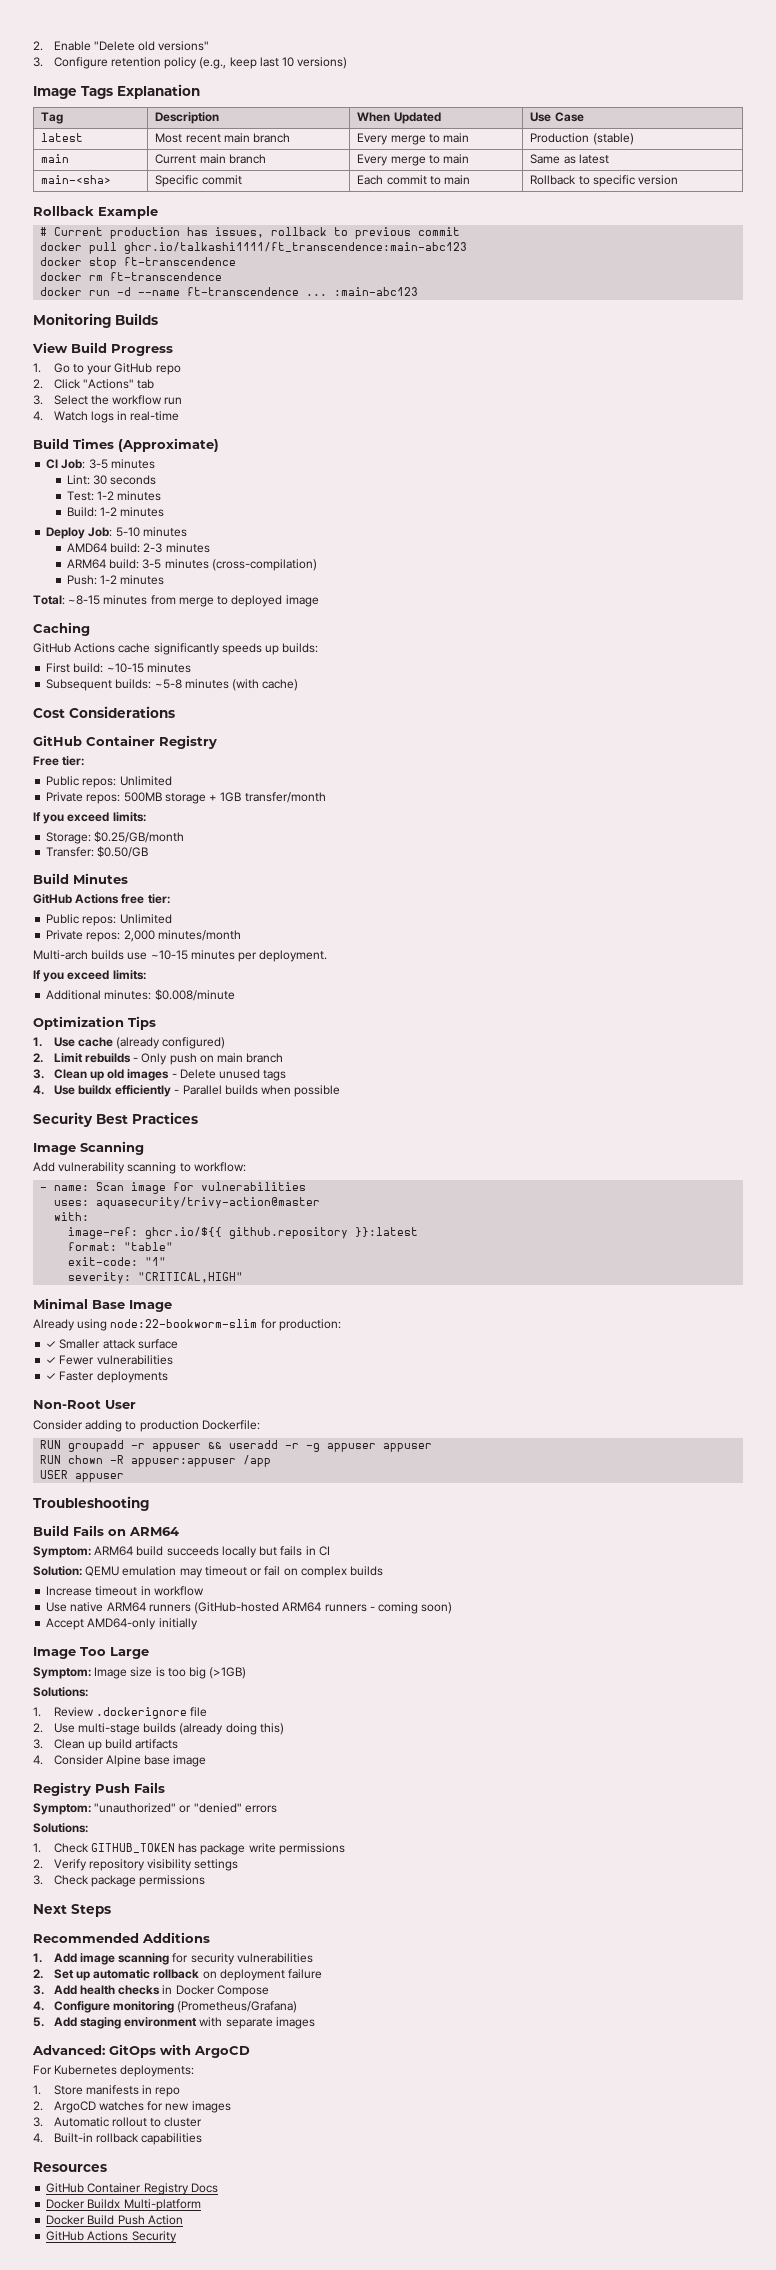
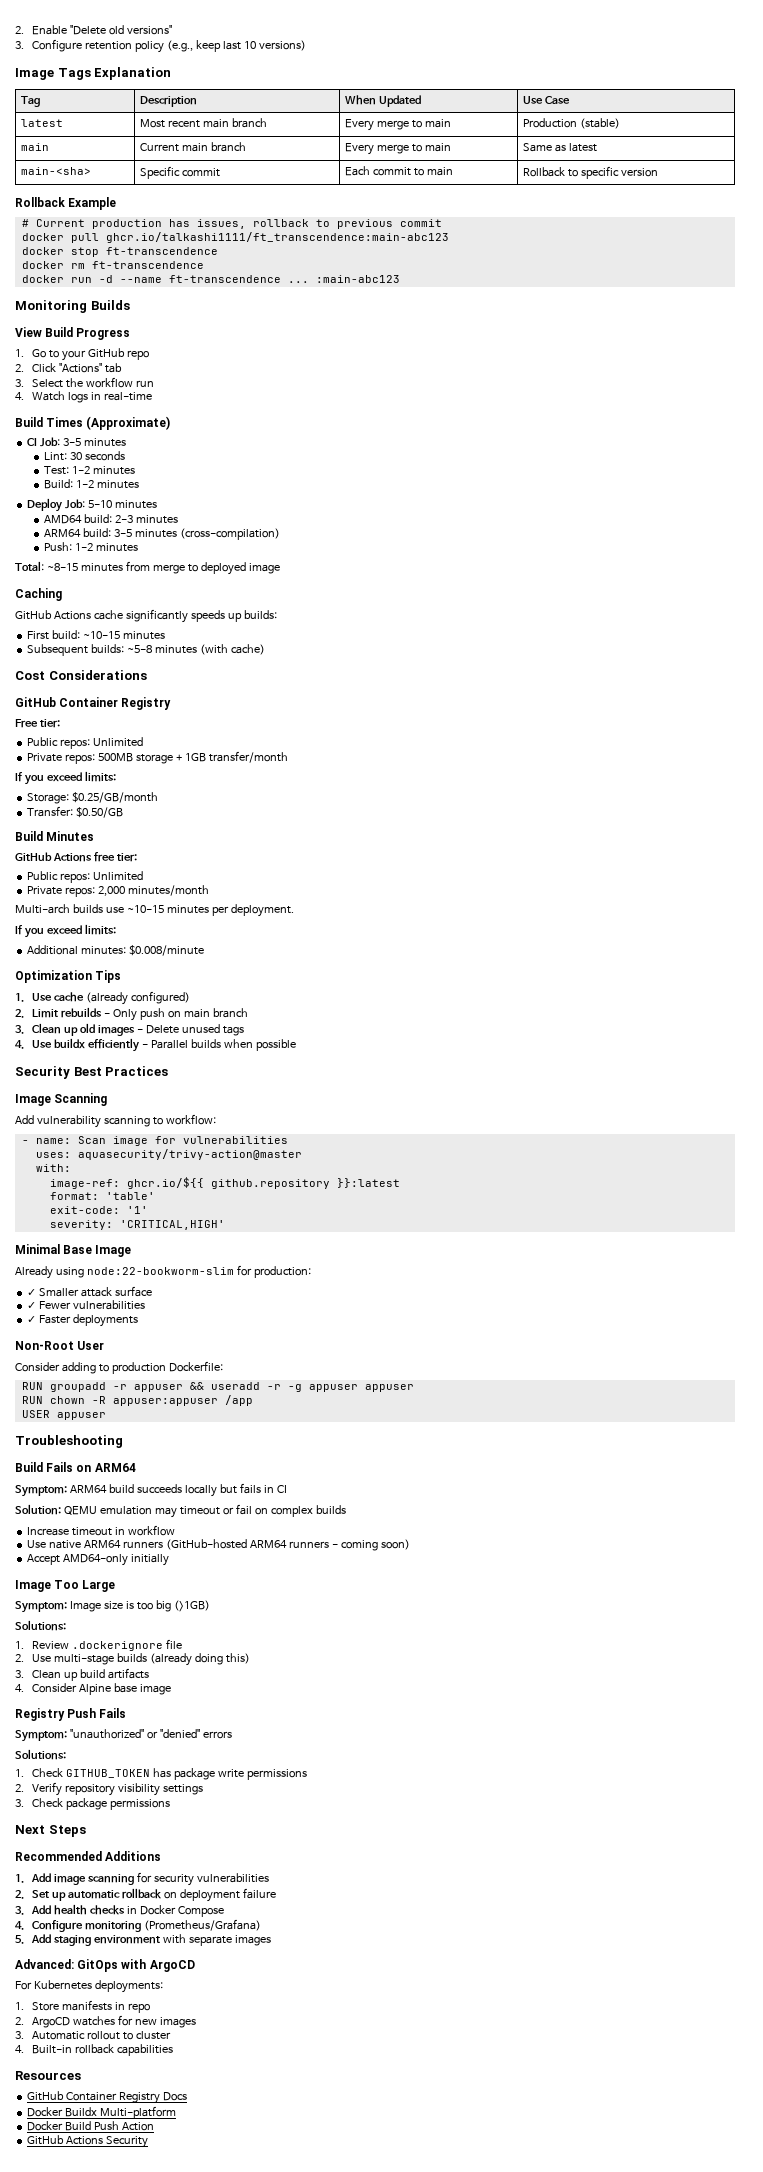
- format: "table"
+ format: 'table'
- exit-code: "1"
+ exit-code: '1'
- severity: "CRITICAL,HIGH"
+ severity: 'CRITICAL,HIGH'

